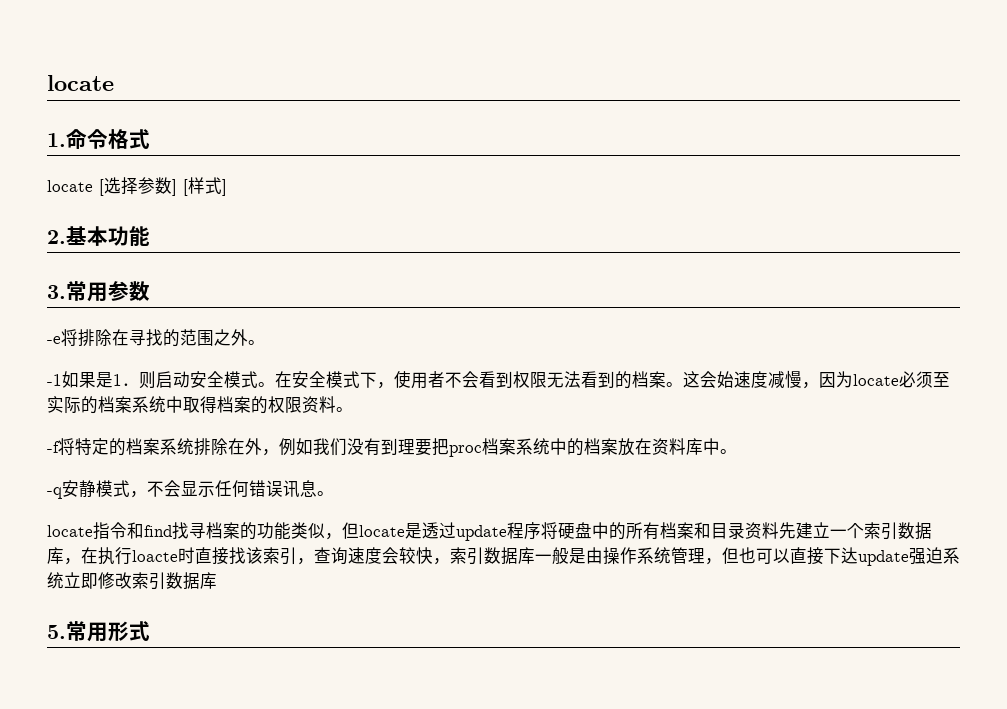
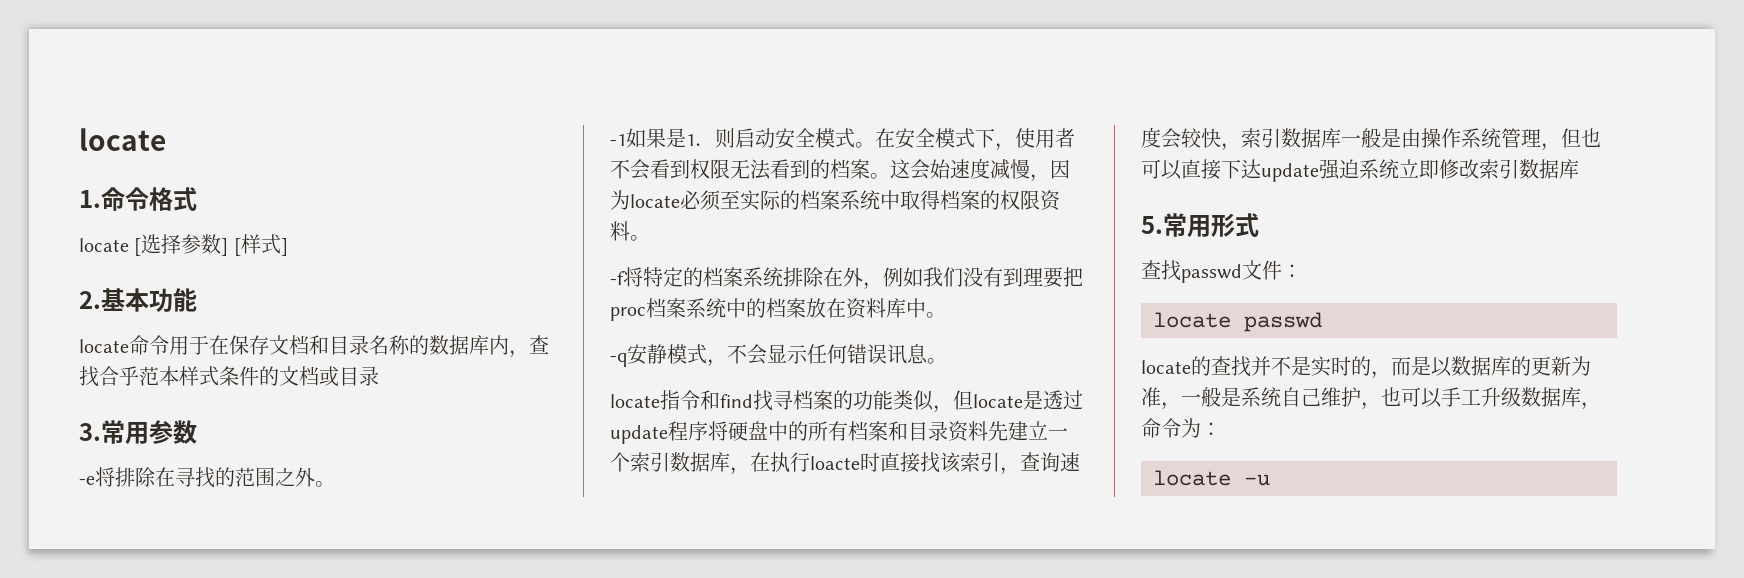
+ locate命令用于在保存文档和目录名称的数据库内，查找合乎范本样式条件的文档或目录
+ 查找passwd文件：
+ locate passwd
+ locate的查找并不是实时的，而是以数据库的更新为准，一般是系统自己维护，也可以手工升级数据库，命令为：
+ locate -u

